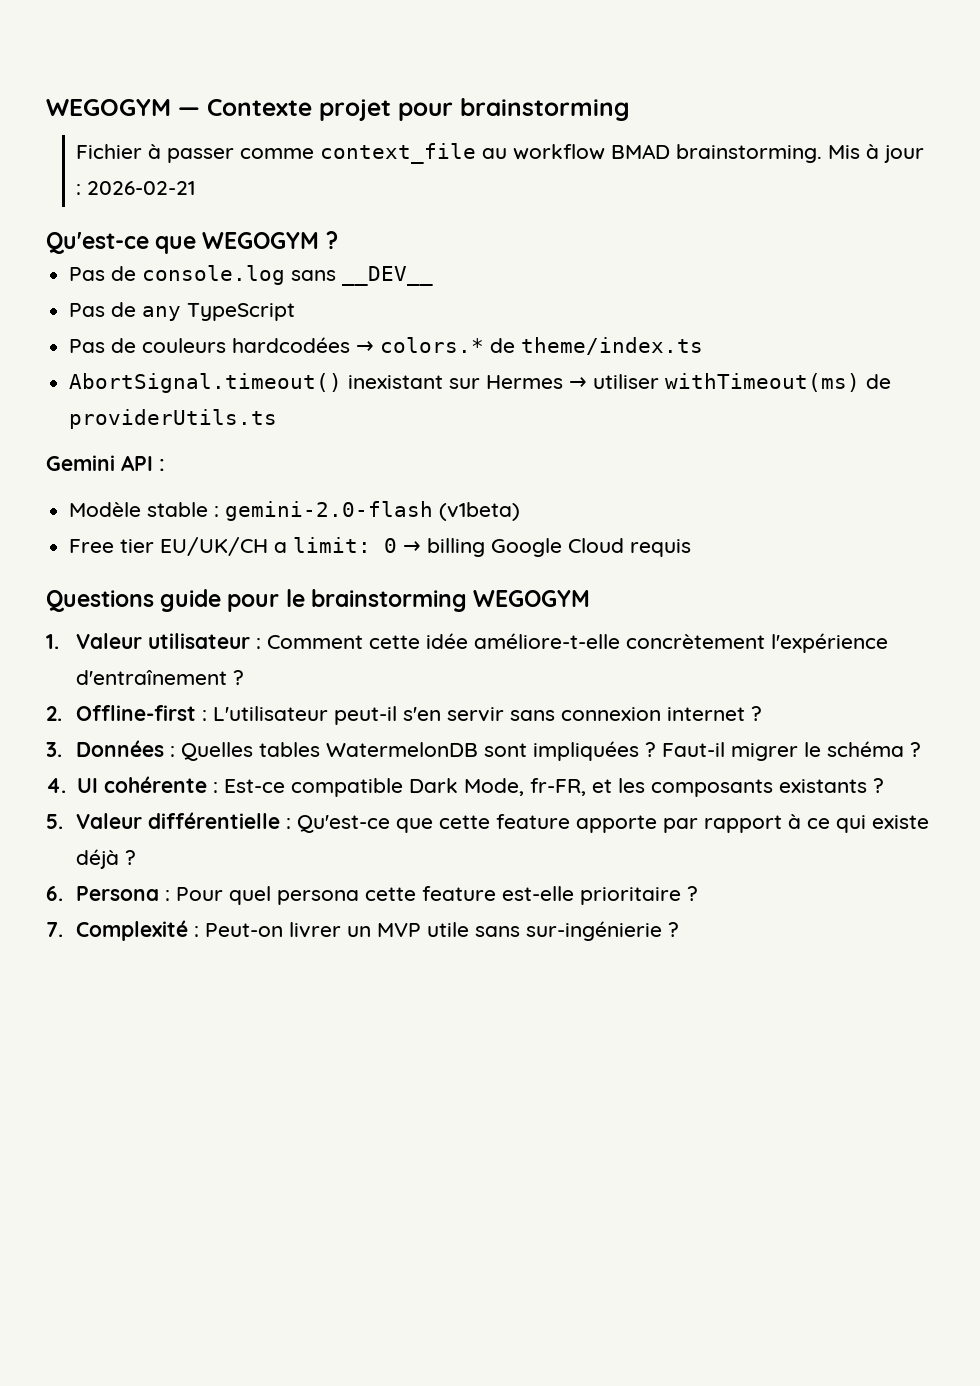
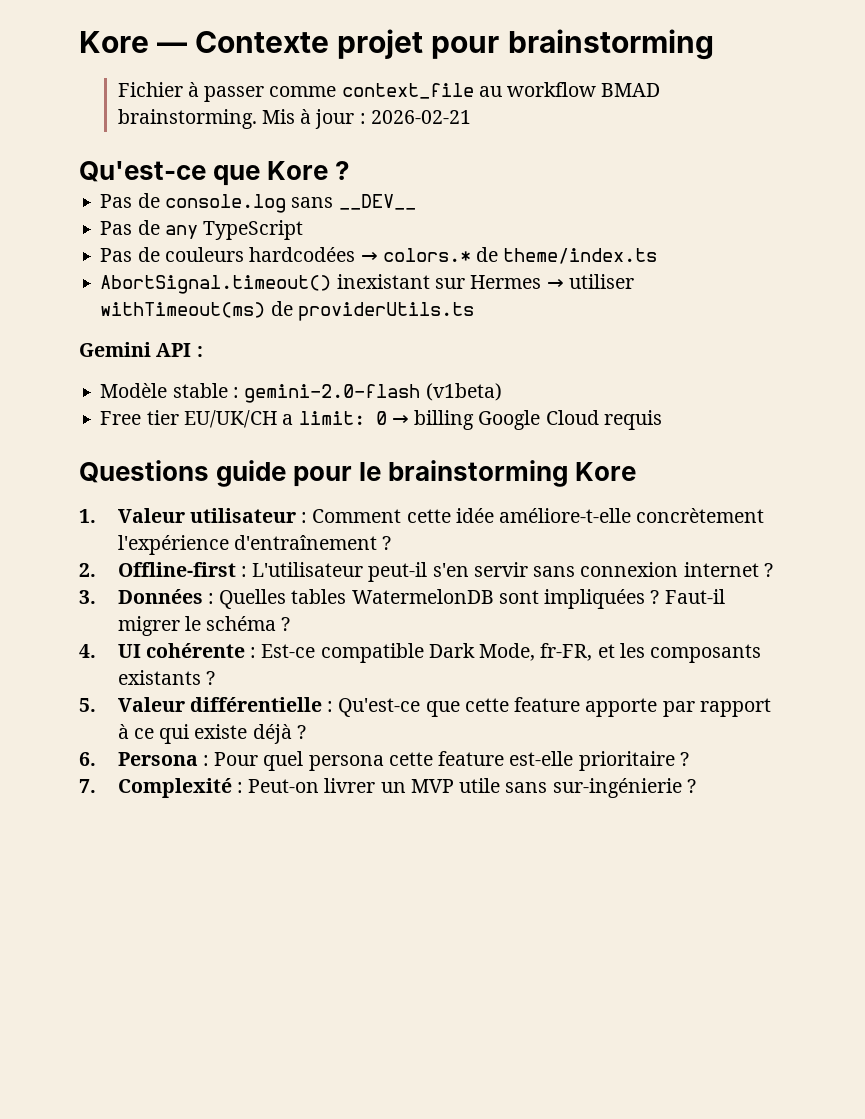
- WEGOGYM — Contexte projet pour brainstorming
+ Kore — Contexte projet pour brainstorming
- Qu'est-ce que WEGOGYM ?
+ Qu'est-ce que Kore ?
- Questions guide pour le brainstorming WEGOGYM
+ Questions guide pour le brainstorming Kore

